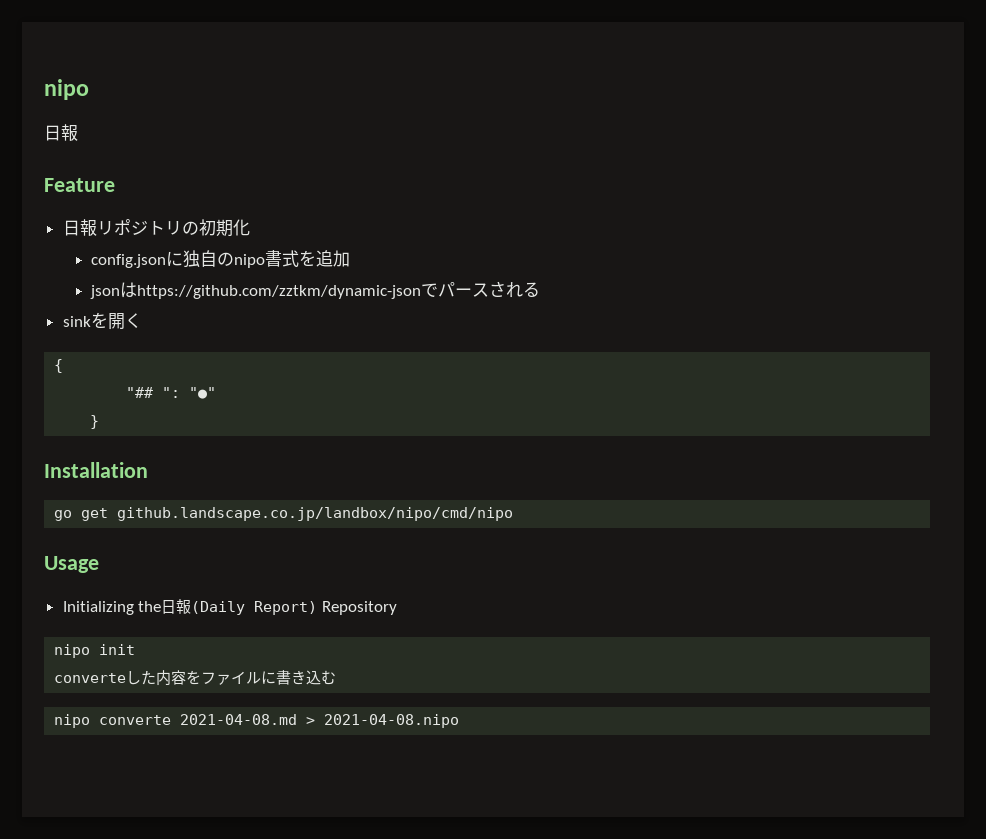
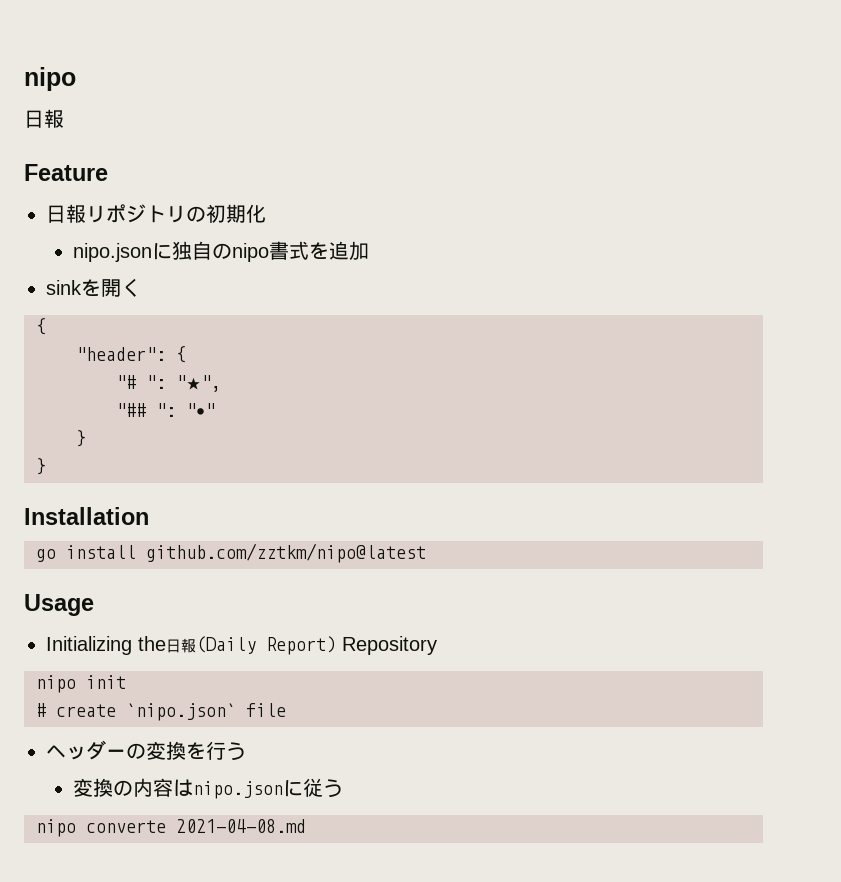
- config.jsonに独自のnipo書式を追加
+ nipo.jsonに独自のnipo書式を追加
- jsonはhttps://github.com/zztkm/dynamic-jsonでパースされる
+ "header": {
+ "# ": "★",
  "## ": "●"
+ }
- go get github.landscape.co.jp/landbox/nipo/cmd/nipo
+ go install github.com/zztkm/nipo@latest
- converteした内容をファイルに書き込む
+ # create `nipo.json` file
+ ヘッダーの変換を行う
+ 変換の内容はnipo.jsonに従う
- nipo converte 2021-04-08.md > 2021-04-08.nipo
+ nipo converte 2021-04-08.md

